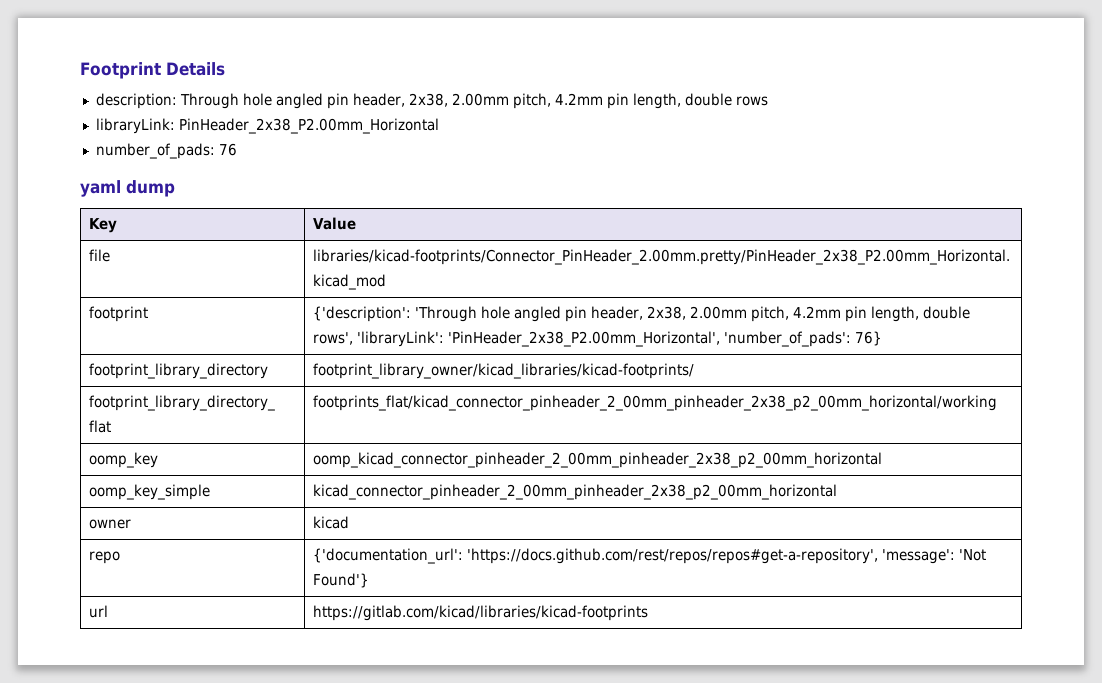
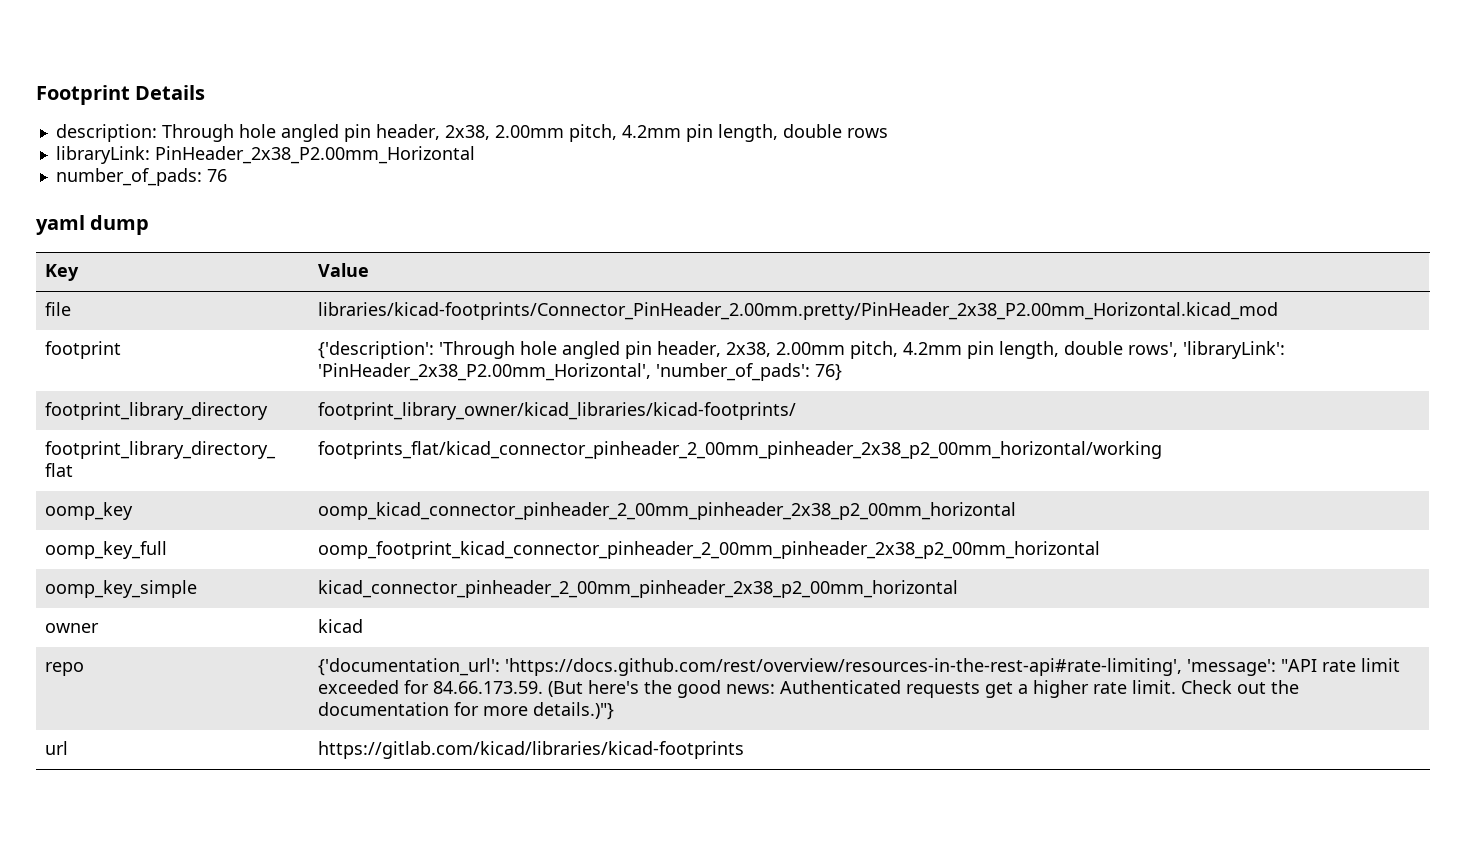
+ oomp_key_full | oomp_footprint_kicad_connector_pinheader_2_00mm_pinheader_2x38_p2_00mm_horizontal
- repo | {'documentation_url': 'https://docs.github.com/rest/repos/repos#get-a-repository', 'message': 'Not Found'}
+ repo | {'documentation_url': 'https://docs.github.com/rest/overview/resources-in-the-rest-api#rate-limiting', 'message': "API rate limit exceeded for 84.66.173.59. (But here's the good news: Authenticated requests get a higher rate limit. Check out the documentation for more details.)"}

